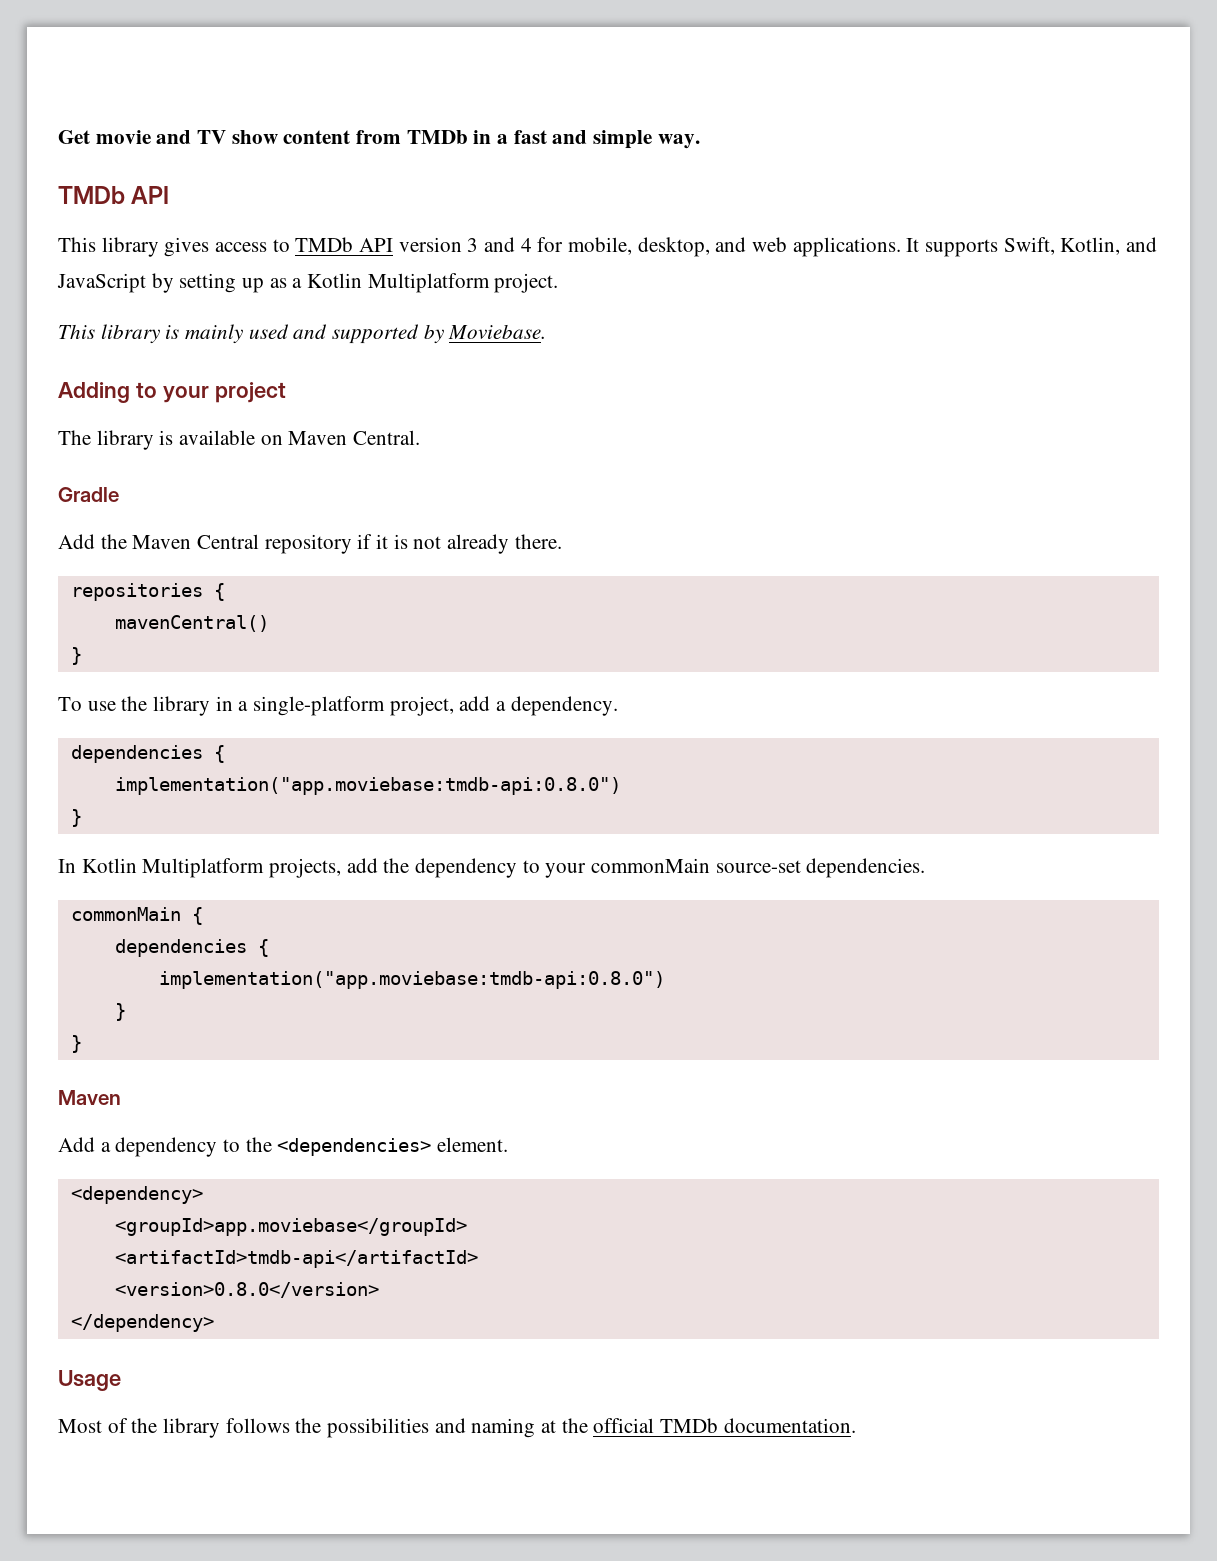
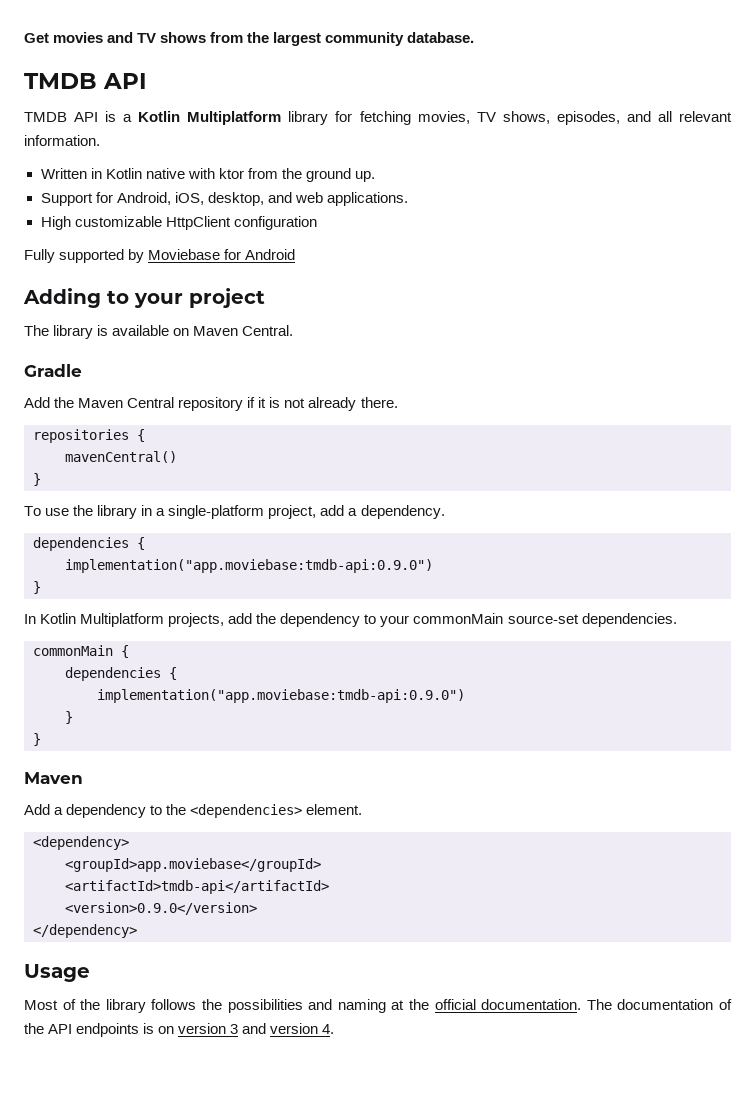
- Get movie and TV show content from TMDb in a fast and simple way.
- TMDb API
- This library gives access to TMDb API version 3 and 4 for mobile, desktop, and web applications. It supports Swift, Kotlin, and JavaScript by setting up as a Kotlin Multiplatform project.
- This library is mainly used and supported by Moviebase.
+ Get movies and TV shows from the largest community database.
+ TMDB API
+ TMDB API is a Kotlin Multiplatform library for fetching movies, TV shows, episodes, and all relevant information.
+ Written in Kotlin native with ktor from the ground up.
+ Support for Android, iOS, desktop, and web applications.
+ High customizable HttpClient configuration
+ Fully supported by Moviebase for Android
  To use the library in a single-platform project, add a dependency.
  dependencies {
- implementation("app.moviebase:tmdb-api:0.8.0")
+ implementation("app.moviebase:tmdb-api:0.9.0")
  commonMain {
  dependencies {
- implementation("app.moviebase:tmdb-api:0.8.0")
+ implementation("app.moviebase:tmdb-api:0.9.0")
- <version>0.8.0</version>
+ <version>0.9.0</version>
- Most of the library follows the possibilities and naming at the official TMDb documentation.
+ Most of the library follows the possibilities and naming at the official documentation. The documentation of the API endpoints is on version 3 and version 4.

